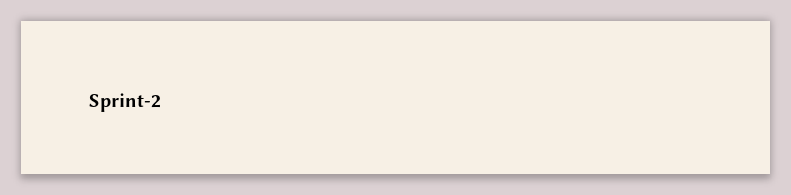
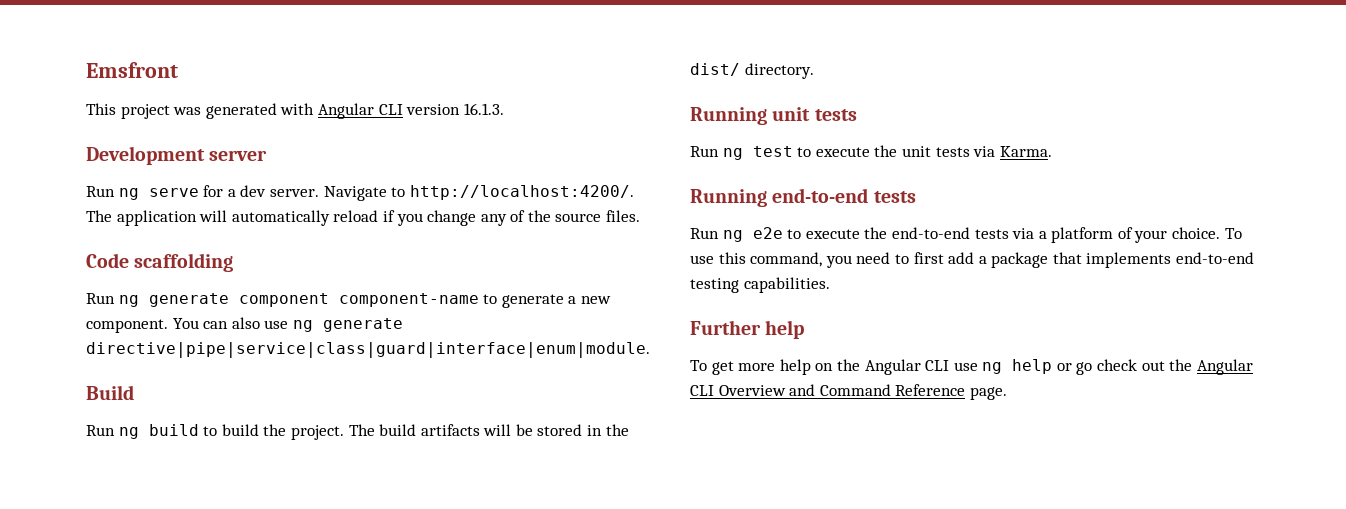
- Sprint-2
+ Emsfront
+ This project was generated with Angular CLI version 16.1.3.
+ Development server
+ Run ng serve for a dev server. Navigate to http://localhost:4200/. The application will automatically reload if you change any of the source files.
+ Code scaffolding
+ Run ng generate component component-name to generate a new component. You can also use ng generate directive|pipe|service|class|guard|interface|enum|module.
+ Build
+ Run ng build to build the project. The build artifacts will be stored in the dist/ directory.
+ Running unit tests
+ Run ng test to execute the unit tests via Karma.
+ Running end-to-end tests
+ Run ng e2e to execute the end-to-end tests via a platform of your choice. To use this command, you need to first add a package that implements end-to-end testing capabilities.
+ Further help
+ To get more help on the Angular CLI use ng help or go check out the Angular CLI Overview and Command Reference page.

